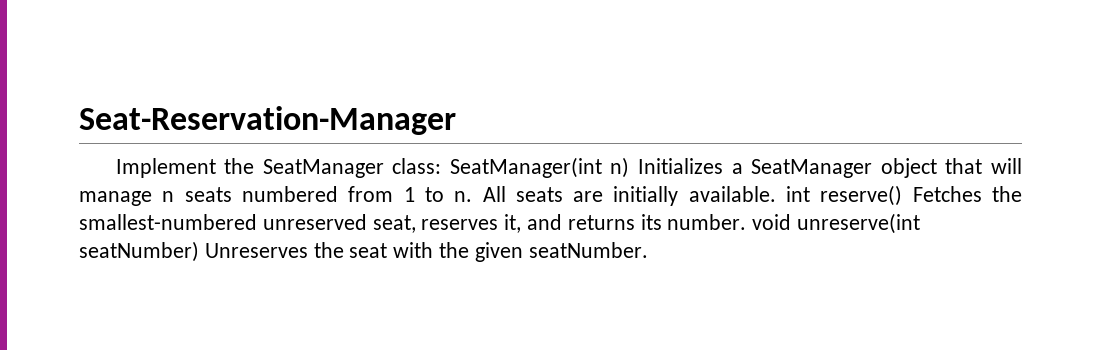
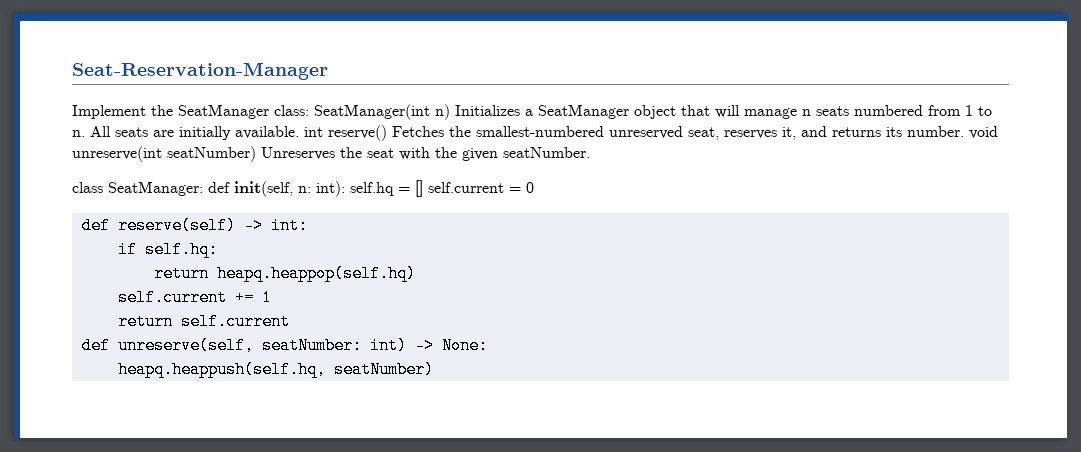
+ class SeatManager: def init(self, n: int): self.hq = [] self.current = 0
+ def reserve(self) -> int:
+ if self.hq:
+ return heapq.heappop(self.hq)
+ self.current += 1
+ return self.current
+ def unreserve(self, seatNumber: int) -> None:
+ heapq.heappush(self.hq, seatNumber)

